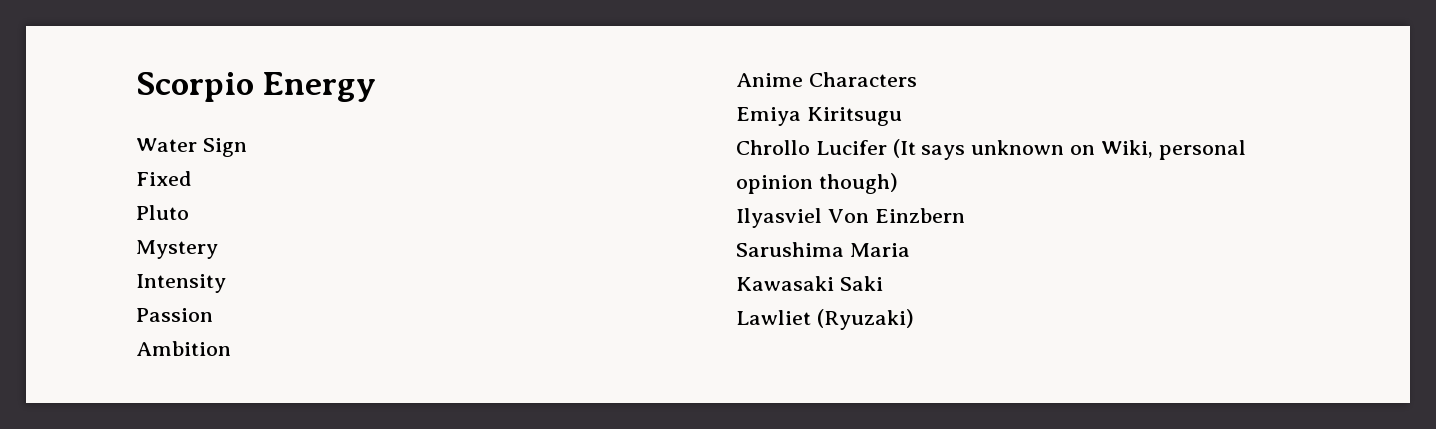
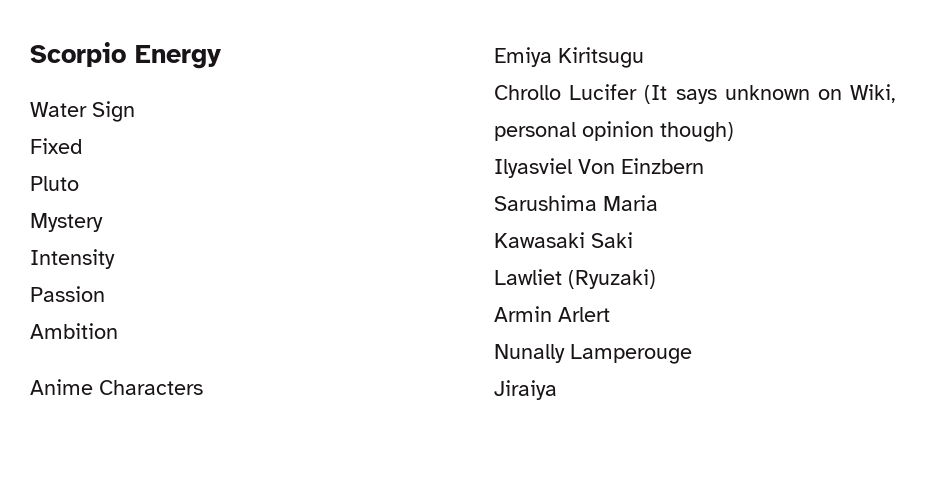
+ Armin Arlert
+ Nunally Lamperouge
+ Jiraiya

